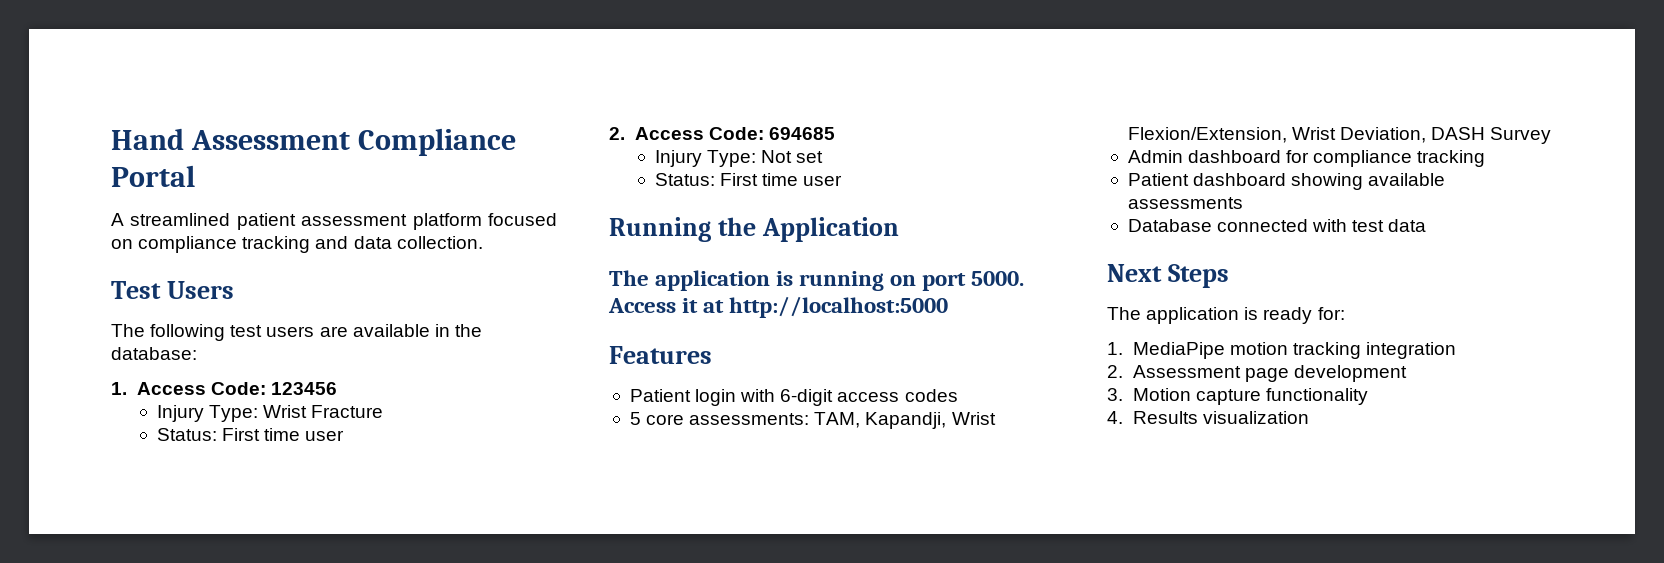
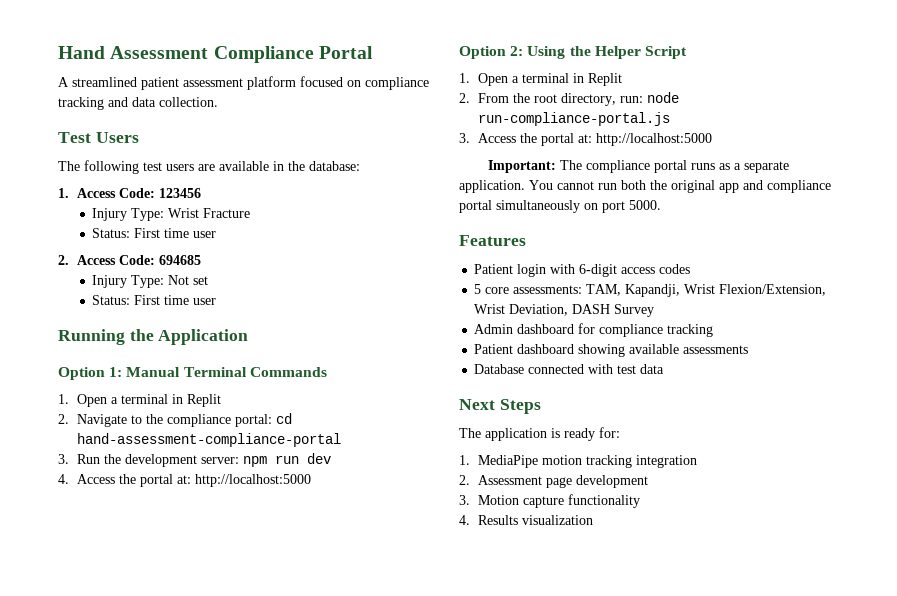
- The application is running on port 5000. Access it at http://localhost:5000
+ Option 1: Manual Terminal Commands
+ 1. Open a terminal in Replit
+ 2. Navigate to the compliance portal: cd hand-assessment-compliance-portal
+ 3. Run the development server: npm run dev
+ 4. Access the portal at: http://localhost:5000
+ Option 2: Using the Helper Script
+ 1. Open a terminal in Replit
+ 2. From the root directory, run: node run-compliance-portal.js
+ 3. Access the portal at: http://localhost:5000
+ Important: The compliance portal runs as a separate application. You cannot run both the original app and compliance portal simultaneously on port 5000.

